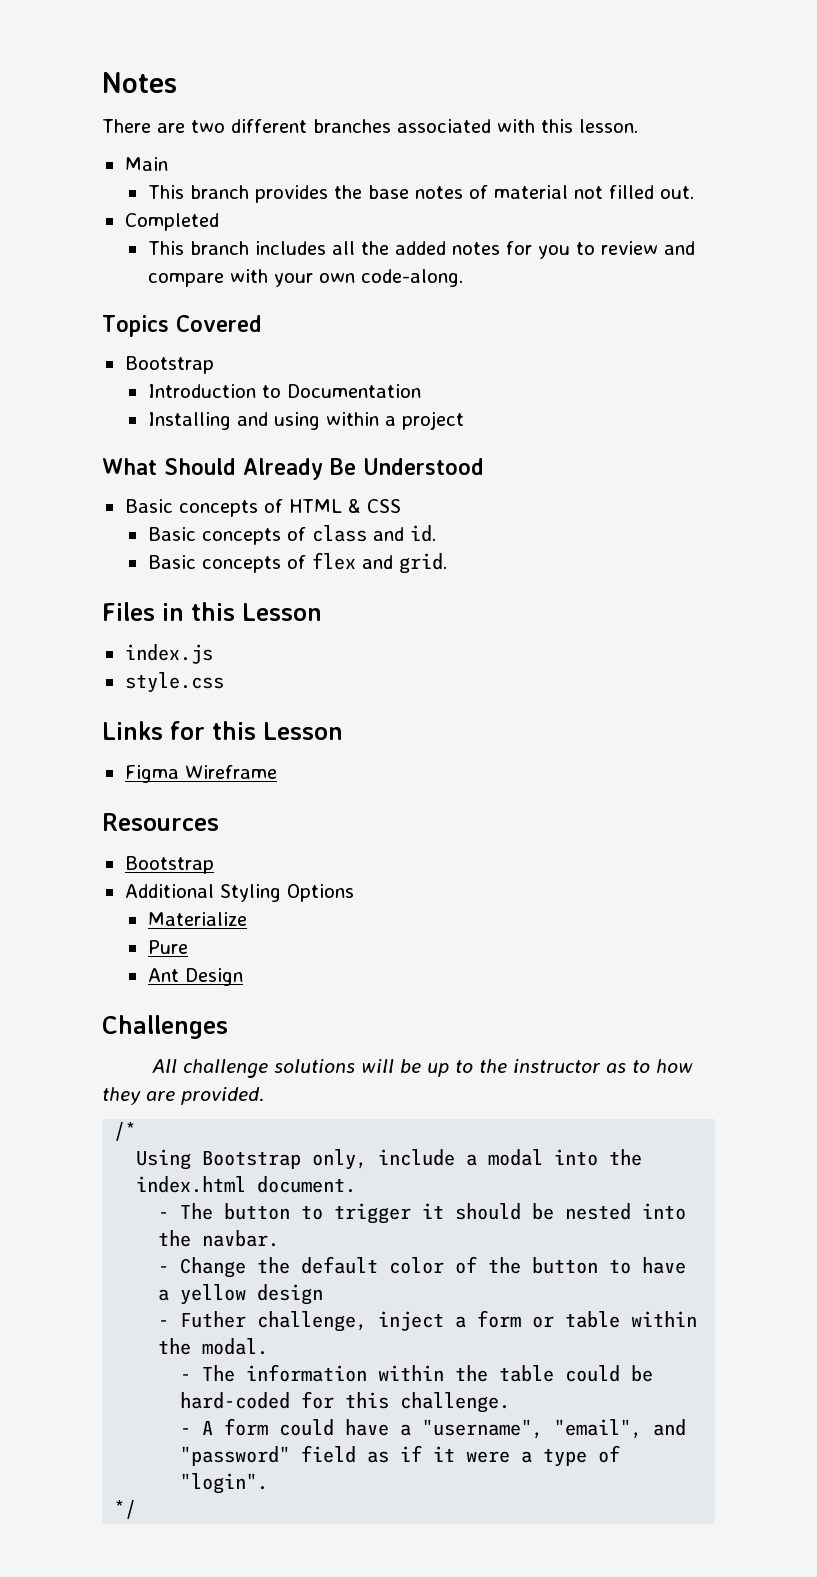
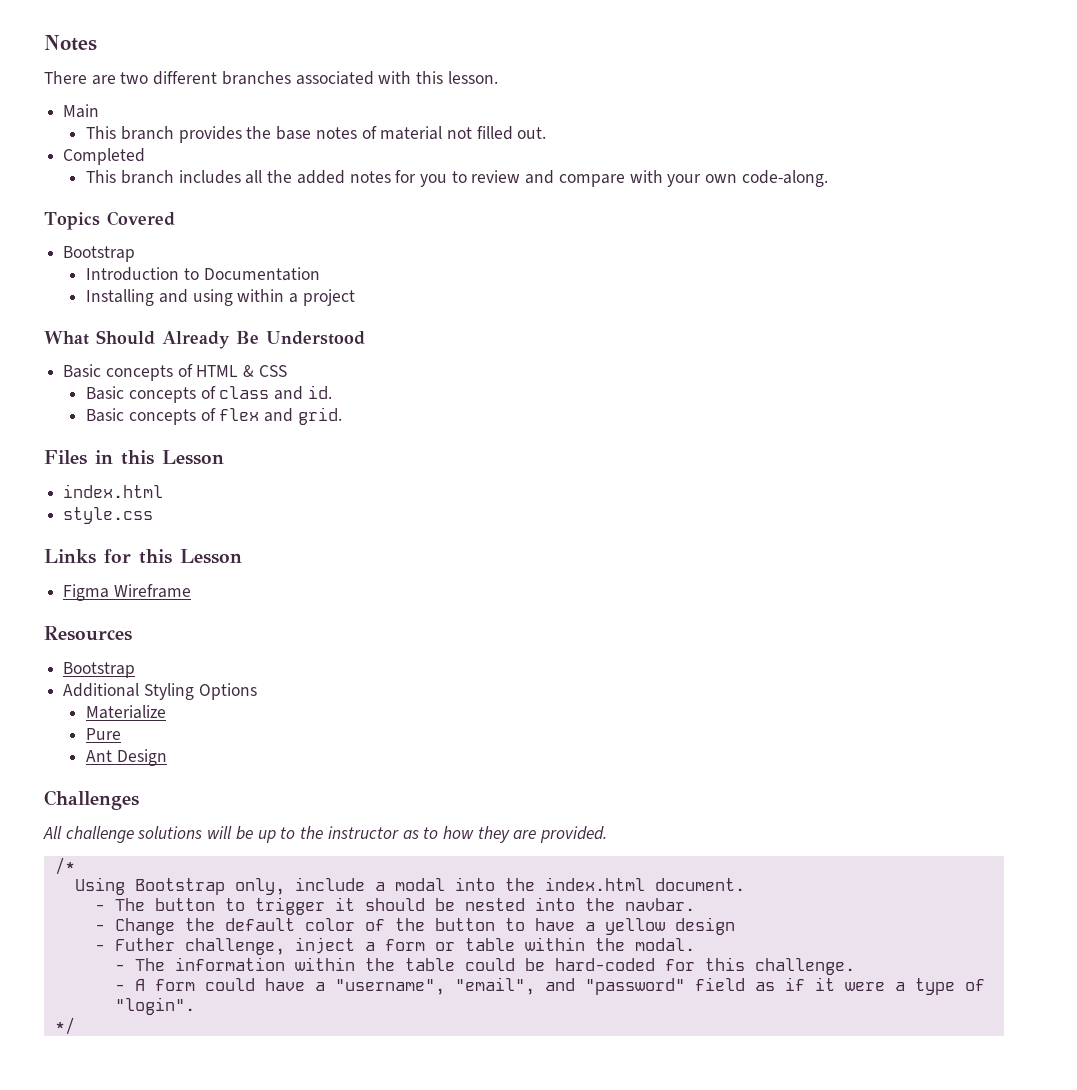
  Files in this Lesson
- index.js
+ index.html

